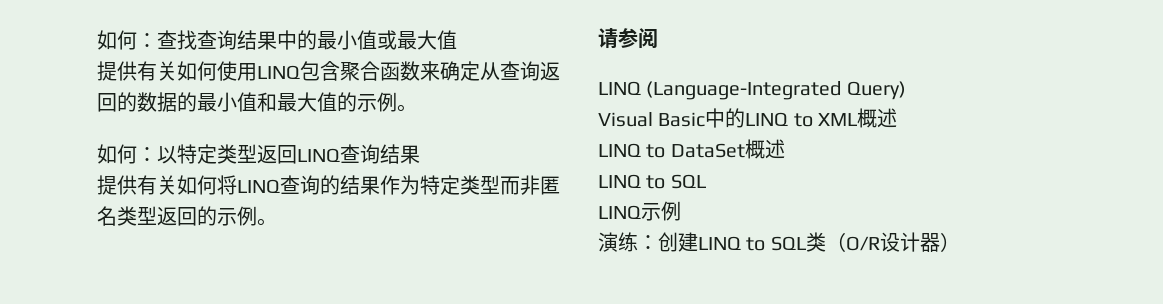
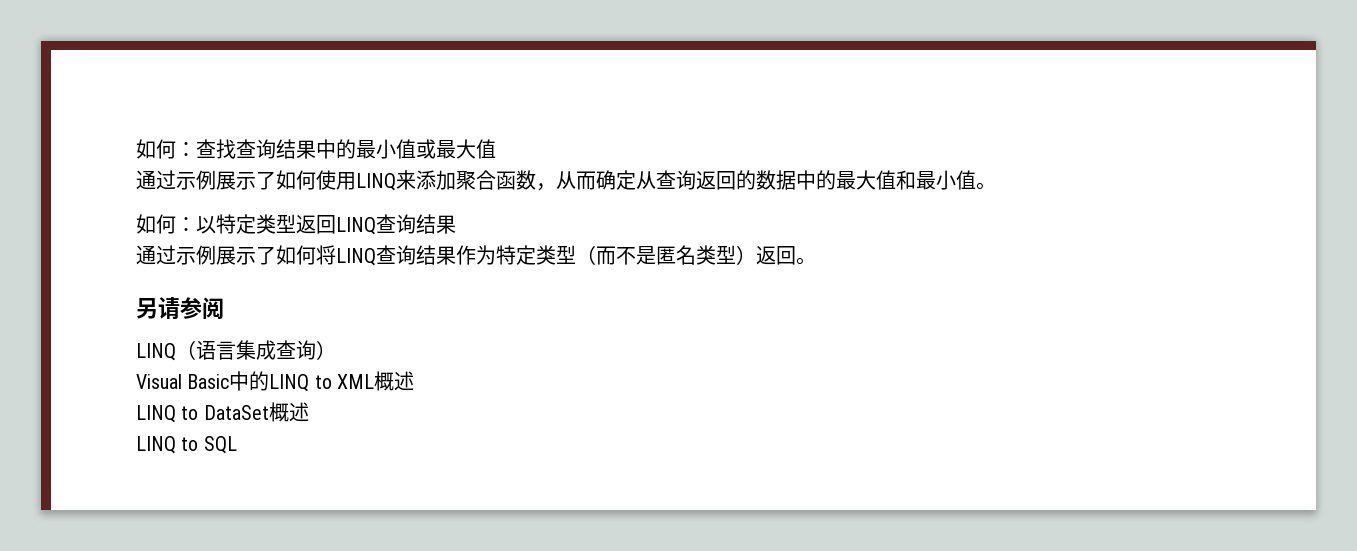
- 提供有关如何使用LINQ包含聚合函数来确定从查询返回的数据的最小值和最大值的示例。
+ 通过示例展示了如何使用LINQ来添加聚合函数，从而确定从查询返回的数据中的最大值和最小值。
- 提供有关如何将LINQ查询的结果作为特定类型而非匿名类型返回的示例。
- 请参阅
+ 通过示例展示了如何将LINQ查询结果作为特定类型（而不是匿名类型）返回。
+ 另请参阅
- LINQ (Language-Integrated Query)
+ LINQ（语言集成查询）
- LINQ示例
- 演练：创建LINQ to SQL类（O/R设计器）

